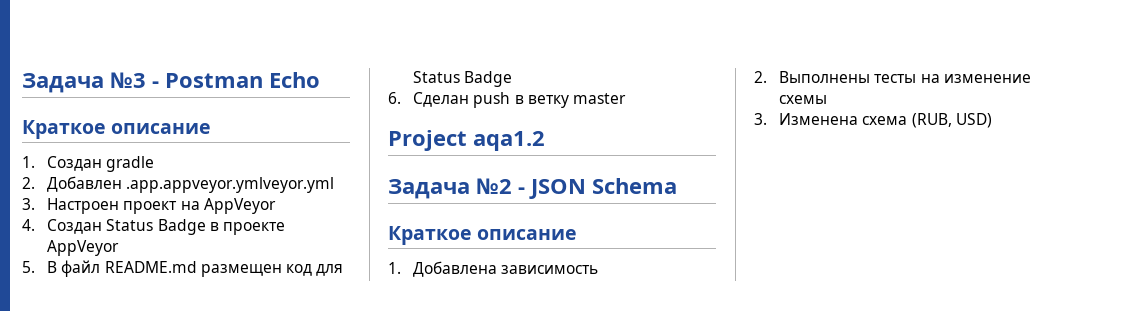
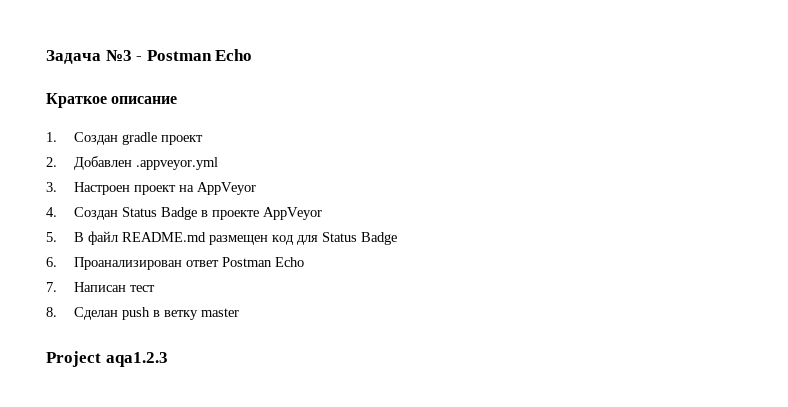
- 1. Создан gradle
+ 1. Создан gradle проект
- 2. Добавлен .app.appveyor.ymlveyor.yml
+ 2. Добавлен .appveyor.yml
- 6. Сделан push в ветку master
+ 6. Проанализирован ответ Postman Echo
+ 7. Написан тест
+ 8. Сделан push в ветку master
- Project aqa1.2
- Задача №2 - JSON Schema
- Краткое описание
- 1. Добавлена зависимость
- 2. Выполнены тесты на изменение схемы
- 3. Изменена схема (RUB, USD)
+ Project aqa1.2.3

